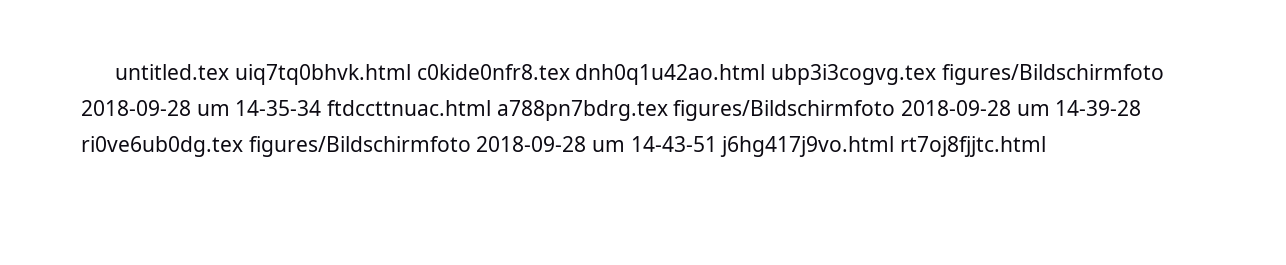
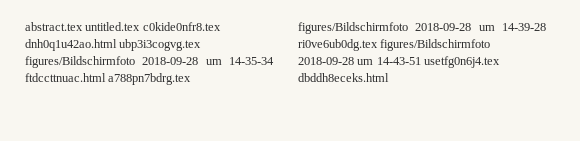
- untitled.tex uiq7tq0bhvk.html c0kide0nfr8.tex dnh0q1u42ao.html ubp3i3cogvg.tex figures/Bildschirmfoto 2018-09-28 um 14-35-34 ftdccttnuac.html a788pn7bdrg.tex figures/Bildschirmfoto 2018-09-28 um 14-39-28 ri0ve6ub0dg.tex figures/Bildschirmfoto 2018-09-28 um 14-43-51 j6hg417j9vo.html rt7oj8fjjtc.html
+ abstract.tex untitled.tex c0kide0nfr8.tex dnh0q1u42ao.html ubp3i3cogvg.tex figures/Bildschirmfoto 2018-09-28 um 14-35-34 ftdccttnuac.html a788pn7bdrg.tex figures/Bildschirmfoto 2018-09-28 um 14-39-28 ri0ve6ub0dg.tex figures/Bildschirmfoto 2018-09-28 um 14-43-51 usetfg0n6j4.tex dbddh8eceks.html

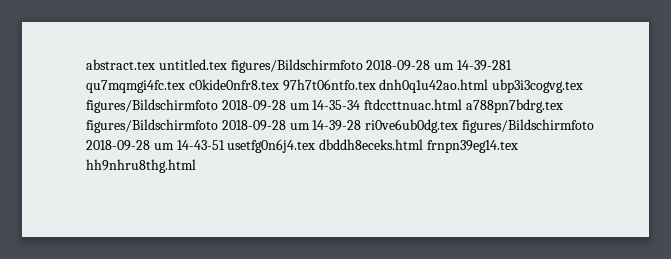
- abstract.tex untitled.tex c0kide0nfr8.tex dnh0q1u42ao.html ubp3i3cogvg.tex figures/Bildschirmfoto 2018-09-28 um 14-35-34 ftdccttnuac.html a788pn7bdrg.tex figures/Bildschirmfoto 2018-09-28 um 14-39-28 ri0ve6ub0dg.tex figures/Bildschirmfoto 2018-09-28 um 14-43-51 usetfg0n6j4.tex dbddh8eceks.html
+ abstract.tex untitled.tex figures/Bildschirmfoto 2018-09-28 um 14-39-281 qu7mqmgi4fc.tex c0kide0nfr8.tex 97h7t06ntfo.tex dnh0q1u42ao.html ubp3i3cogvg.tex figures/Bildschirmfoto 2018-09-28 um 14-35-34 ftdccttnuac.html a788pn7bdrg.tex figures/Bildschirmfoto 2018-09-28 um 14-39-28 ri0ve6ub0dg.tex figures/Bildschirmfoto 2018-09-28 um 14-43-51 usetfg0n6j4.tex dbddh8eceks.html frnpn39eg14.tex hh9nhru8thg.html

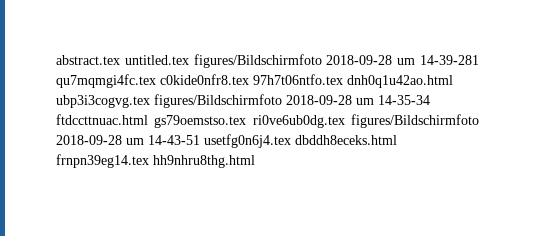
- abstract.tex untitled.tex figures/Bildschirmfoto 2018-09-28 um 14-39-281 qu7mqmgi4fc.tex c0kide0nfr8.tex 97h7t06ntfo.tex dnh0q1u42ao.html ubp3i3cogvg.tex figures/Bildschirmfoto 2018-09-28 um 14-35-34 ftdccttnuac.html a788pn7bdrg.tex figures/Bildschirmfoto 2018-09-28 um 14-39-28 ri0ve6ub0dg.tex figures/Bildschirmfoto 2018-09-28 um 14-43-51 usetfg0n6j4.tex dbddh8eceks.html frnpn39eg14.tex hh9nhru8thg.html
+ abstract.tex untitled.tex figures/Bildschirmfoto 2018-09-28 um 14-39-281 qu7mqmgi4fc.tex c0kide0nfr8.tex 97h7t06ntfo.tex dnh0q1u42ao.html ubp3i3cogvg.tex figures/Bildschirmfoto 2018-09-28 um 14-35-34 ftdccttnuac.html gs79oemstso.tex ri0ve6ub0dg.tex figures/Bildschirmfoto 2018-09-28 um 14-43-51 usetfg0n6j4.tex dbddh8eceks.html frnpn39eg14.tex hh9nhru8thg.html

